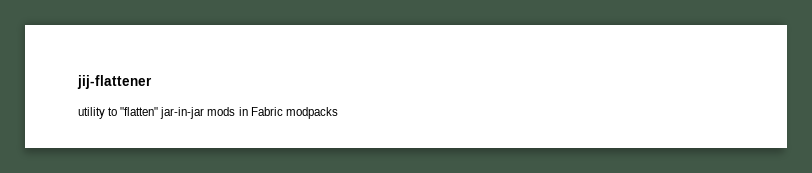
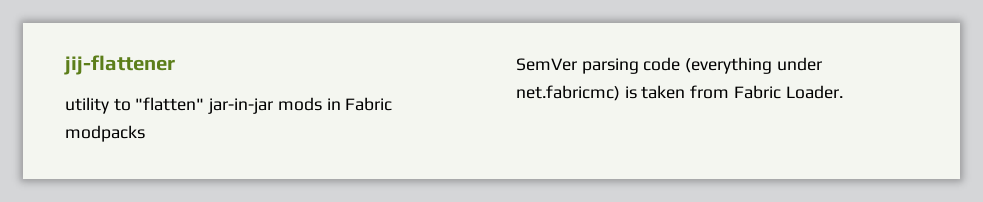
+ SemVer parsing code (everything under net.fabricmc) is taken from Fabric Loader.

